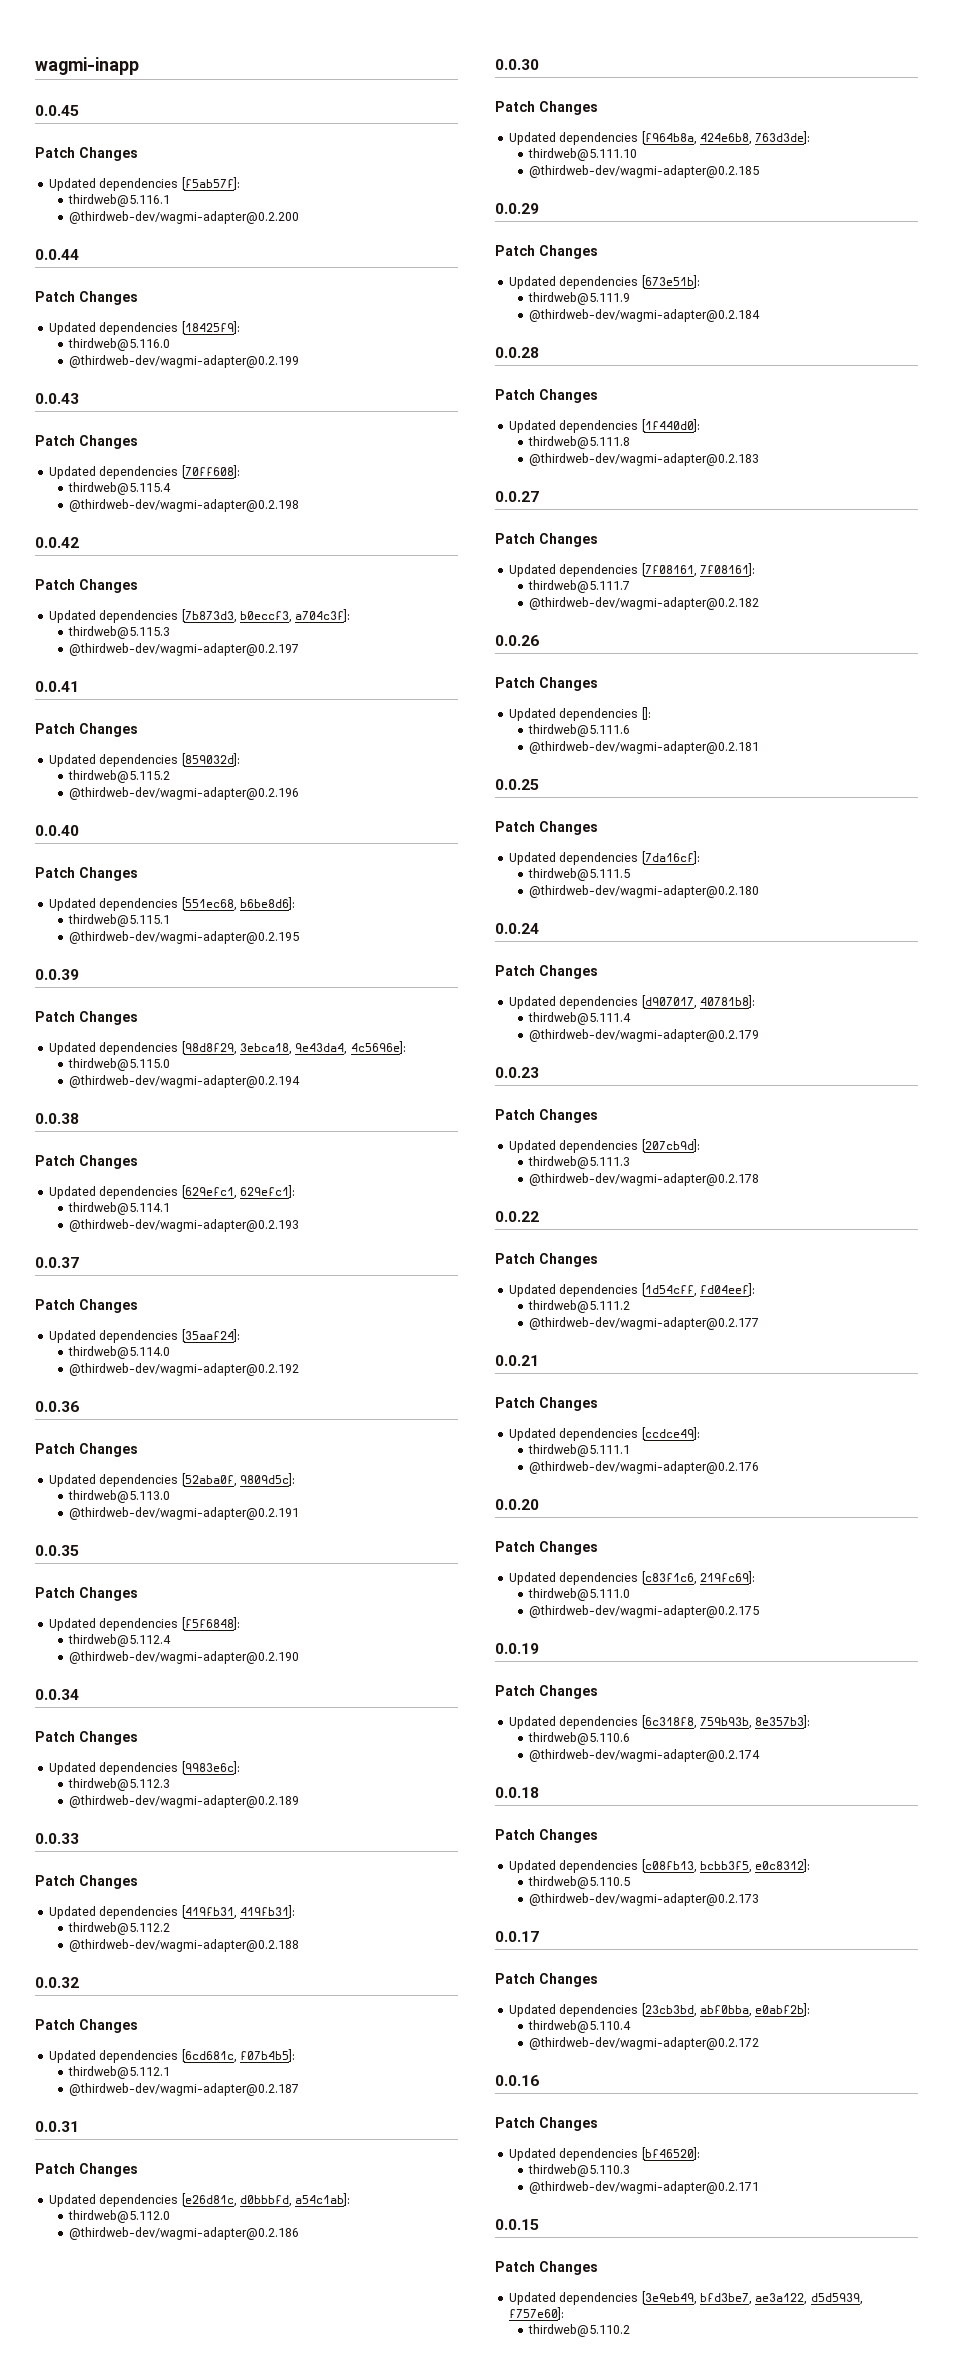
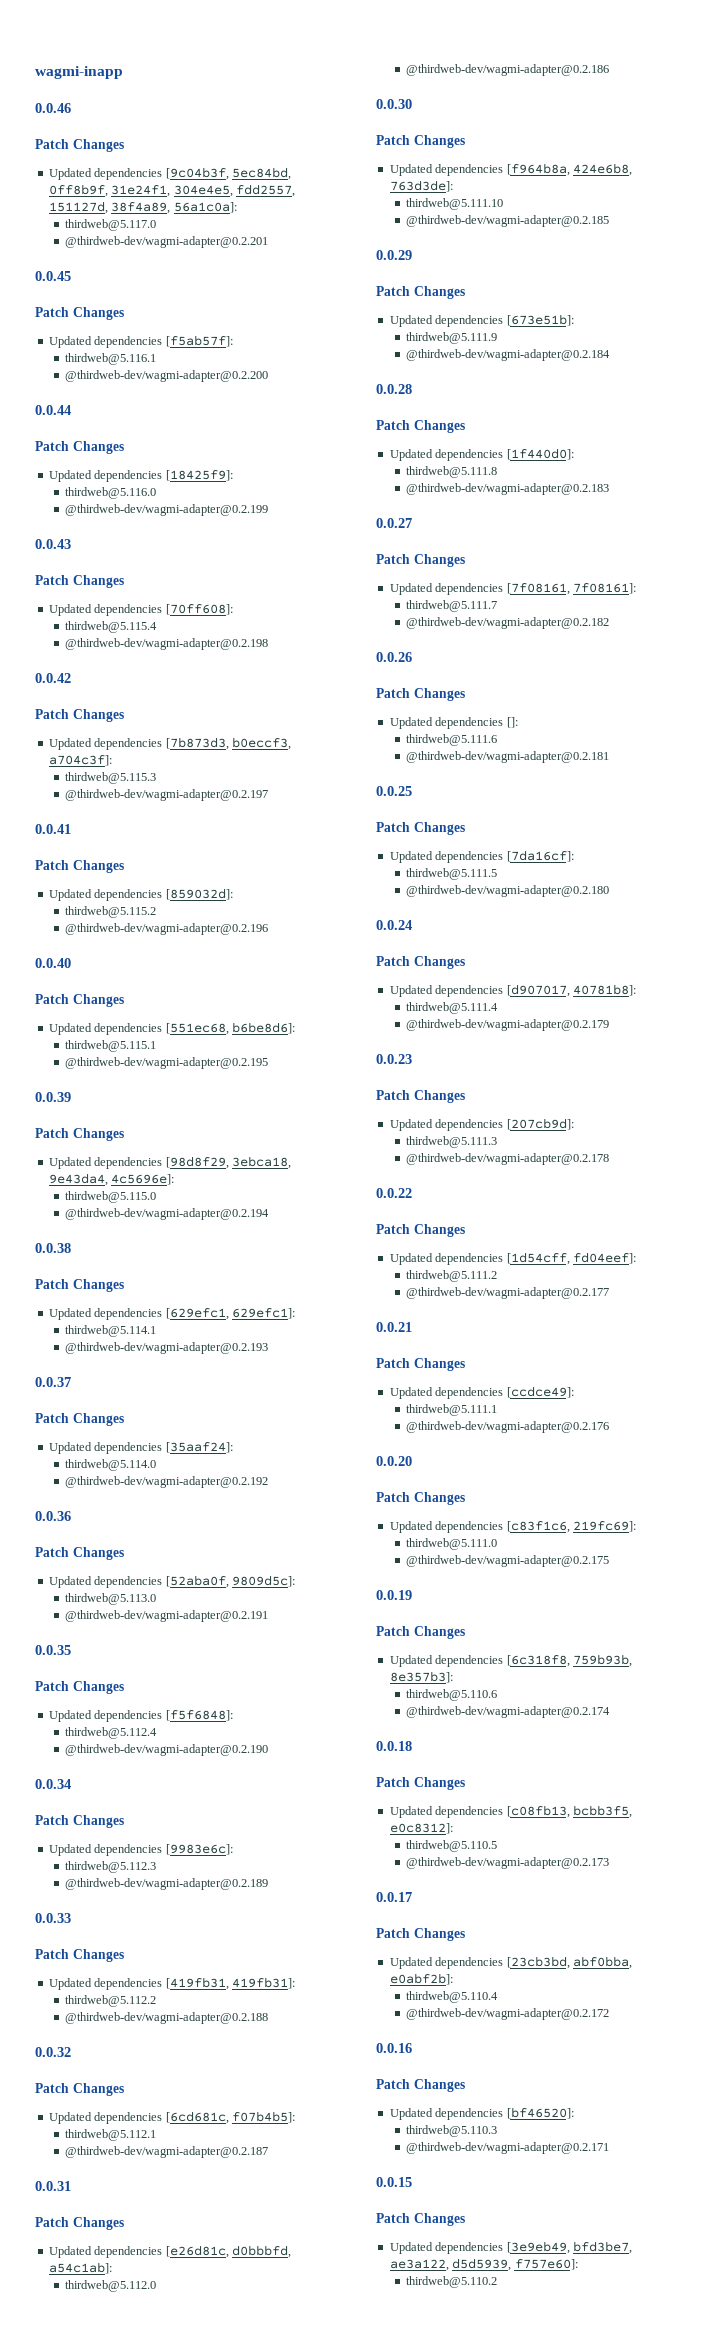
+ 0.0.46
+ Patch Changes
+ Updated dependencies [9c04b3f, 5ec84bd, 0ff8b9f, 31e24f1, 304e4e5, fdd2557, 151127d, 38f4a89, 56a1c0a]:
+ thirdweb@5.117.0
+ @thirdweb-dev/wagmi-adapter@0.2.201

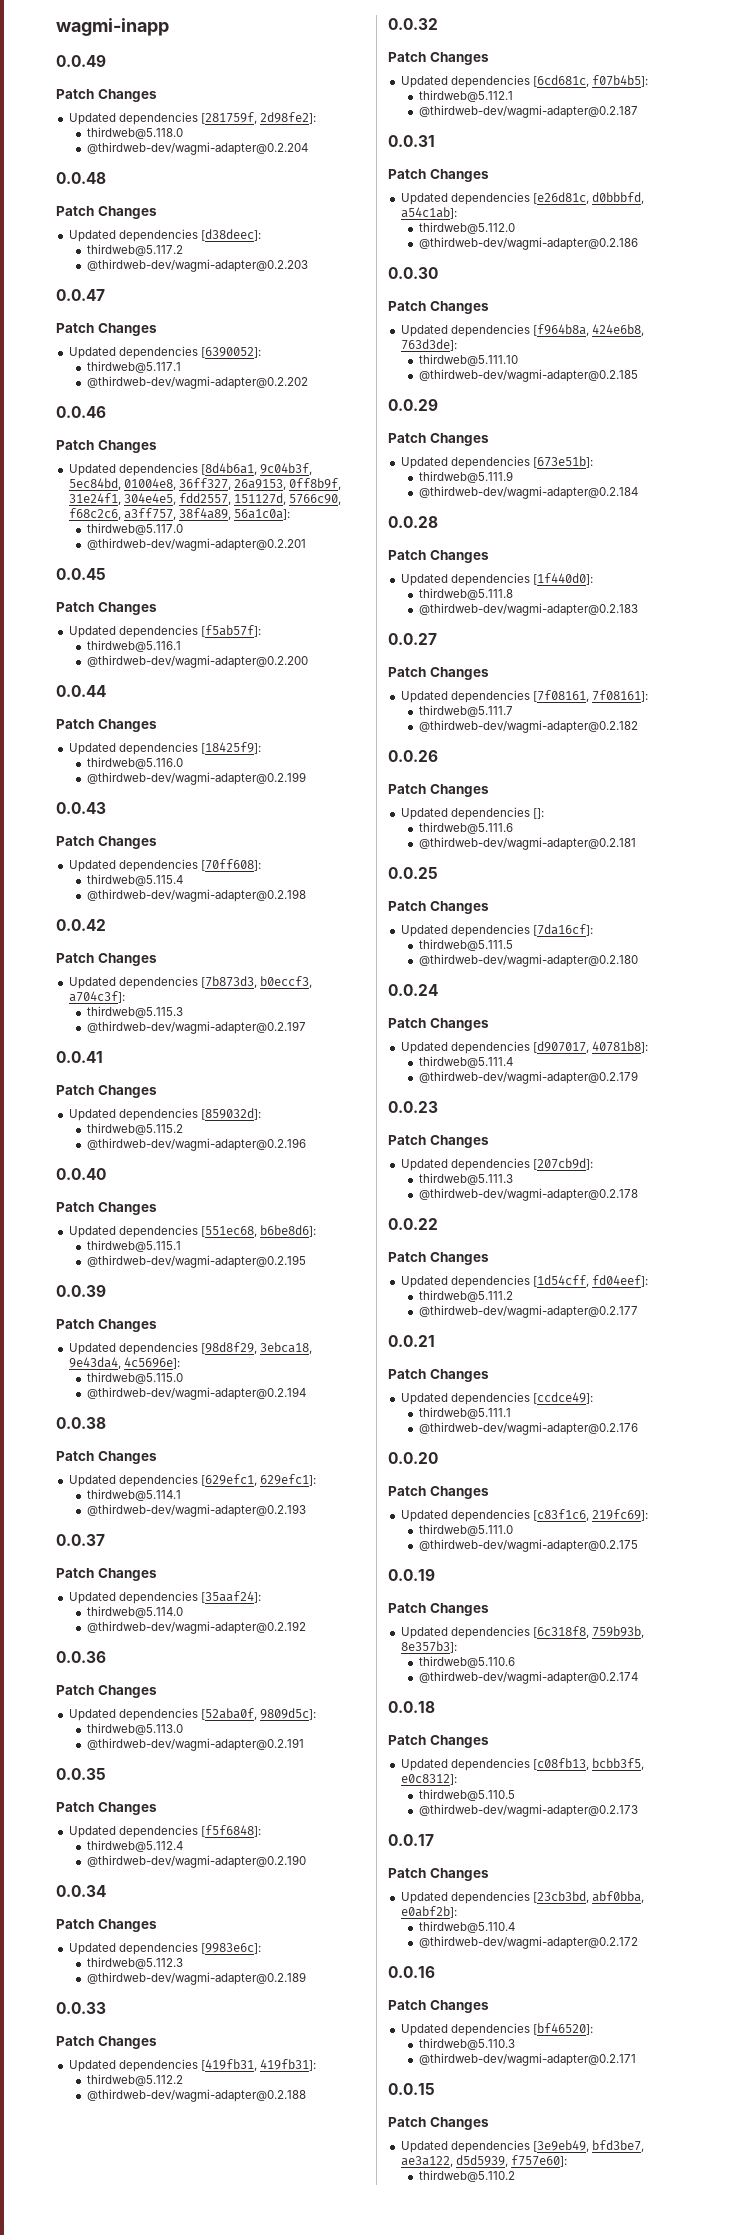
+ 0.0.49
+ Patch Changes
+ Updated dependencies [281759f, 2d98fe2]:
+ thirdweb@5.118.0
+ @thirdweb-dev/wagmi-adapter@0.2.204
+ 0.0.48
+ Patch Changes
+ Updated dependencies [d38deec]:
+ thirdweb@5.117.2
+ @thirdweb-dev/wagmi-adapter@0.2.203
+ 0.0.47
+ Patch Changes
+ Updated dependencies [6390052]:
+ thirdweb@5.117.1
+ @thirdweb-dev/wagmi-adapter@0.2.202
- Updated dependencies [9c04b3f, 5ec84bd, 0ff8b9f, 31e24f1, 304e4e5, fdd2557, 151127d, 38f4a89, 56a1c0a]:
+ Updated dependencies [8d4b6a1, 9c04b3f, 5ec84bd, 01004e8, 36ff327, 26a9153, 0ff8b9f, 31e24f1, 304e4e5, fdd2557, 151127d, 5766c90, f68c2c6, a3ff757, 38f4a89, 56a1c0a]:

